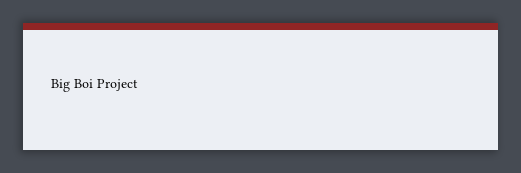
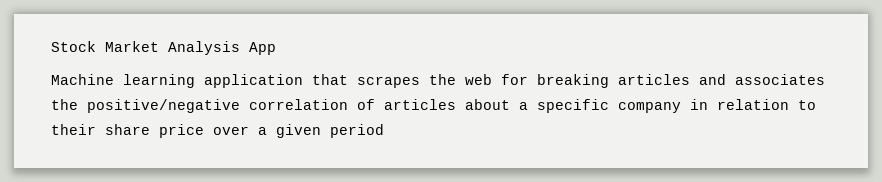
- Big Boi Project
+ Stock Market Analysis App
+ Machine learning application that scrapes the web for breaking articles and associates the positive/negative correlation of articles about a specific company in relation to their share price over a given period

